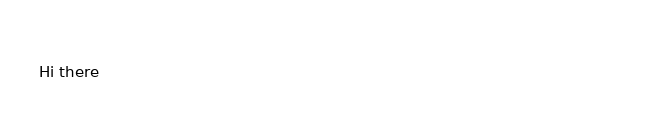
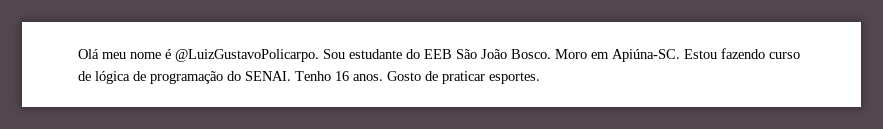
- Hi there
+ Olá meu nome é @LuizGustavoPolicarpo. Sou estudante do EEB São João Bosco. Moro em Apiúna-SC. Estou fazendo curso de lógica de programação do SENAI. Tenho 16 anos. Gosto de praticar esportes.

